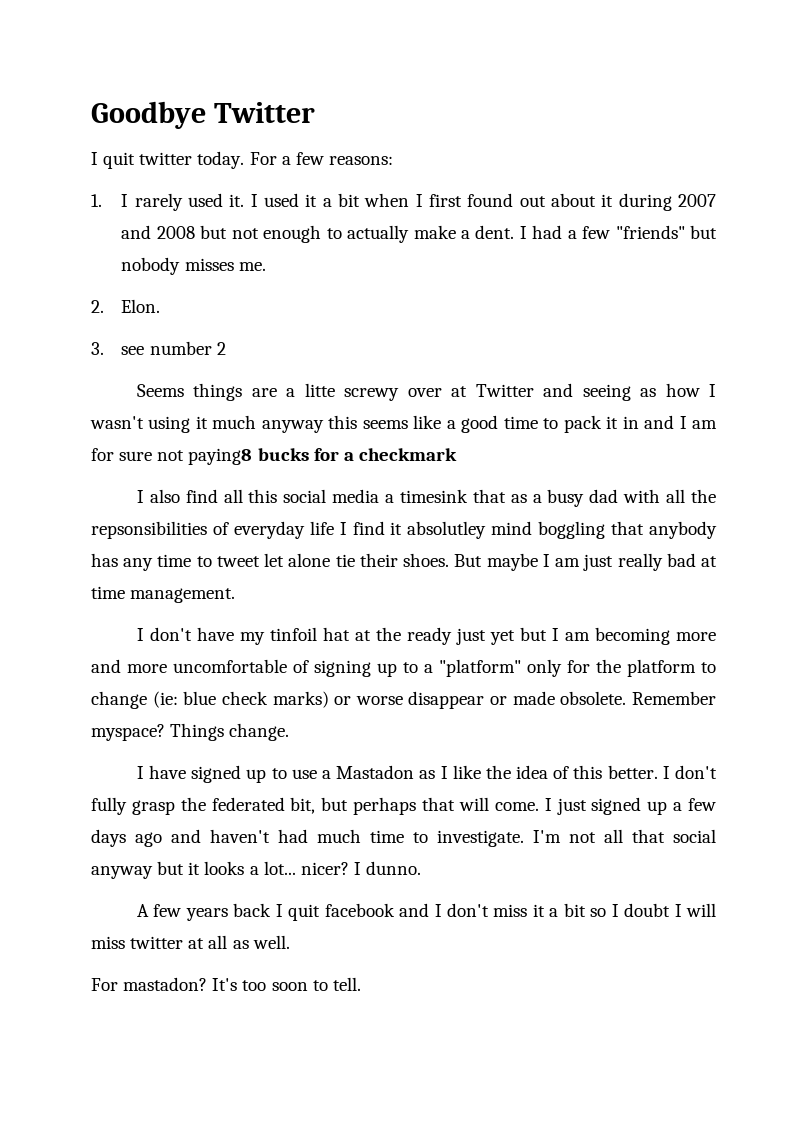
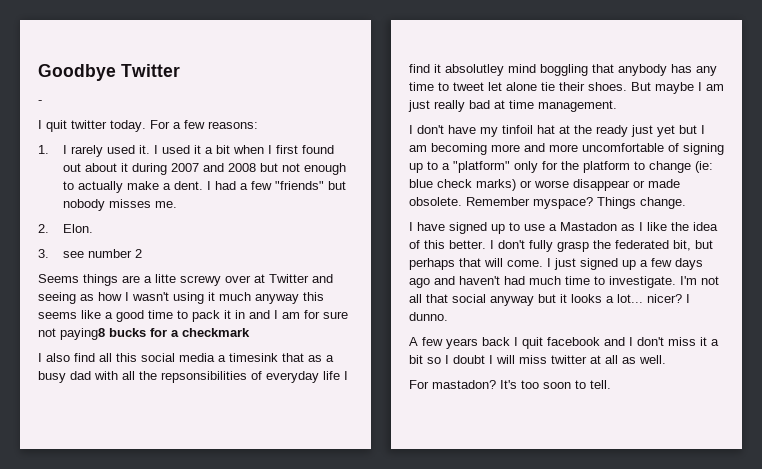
+ -

